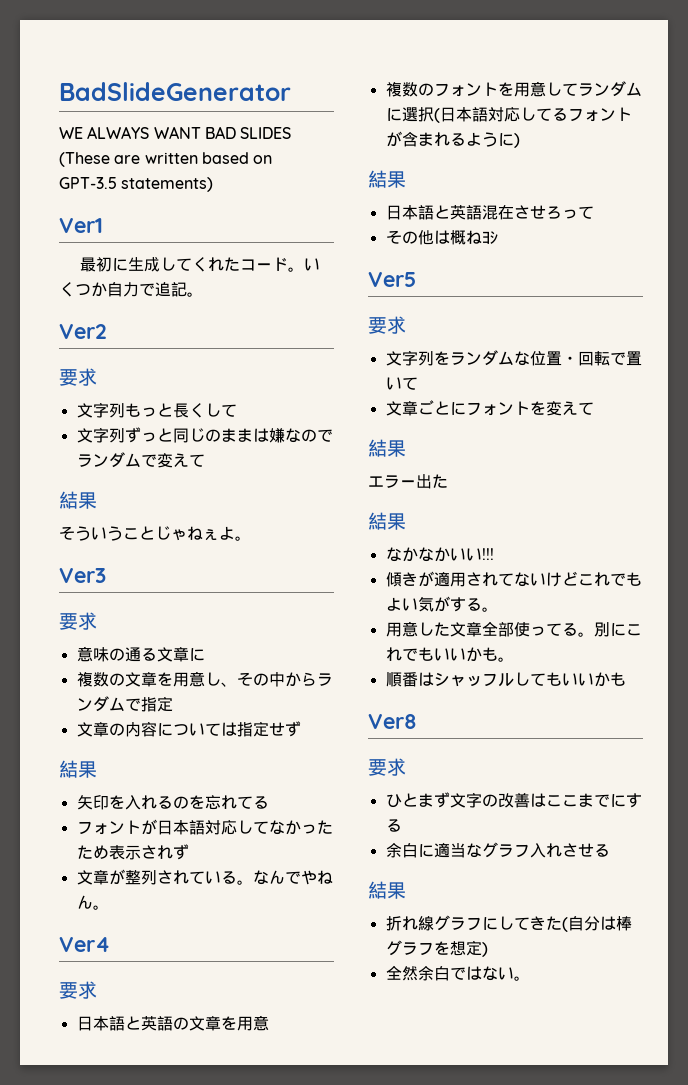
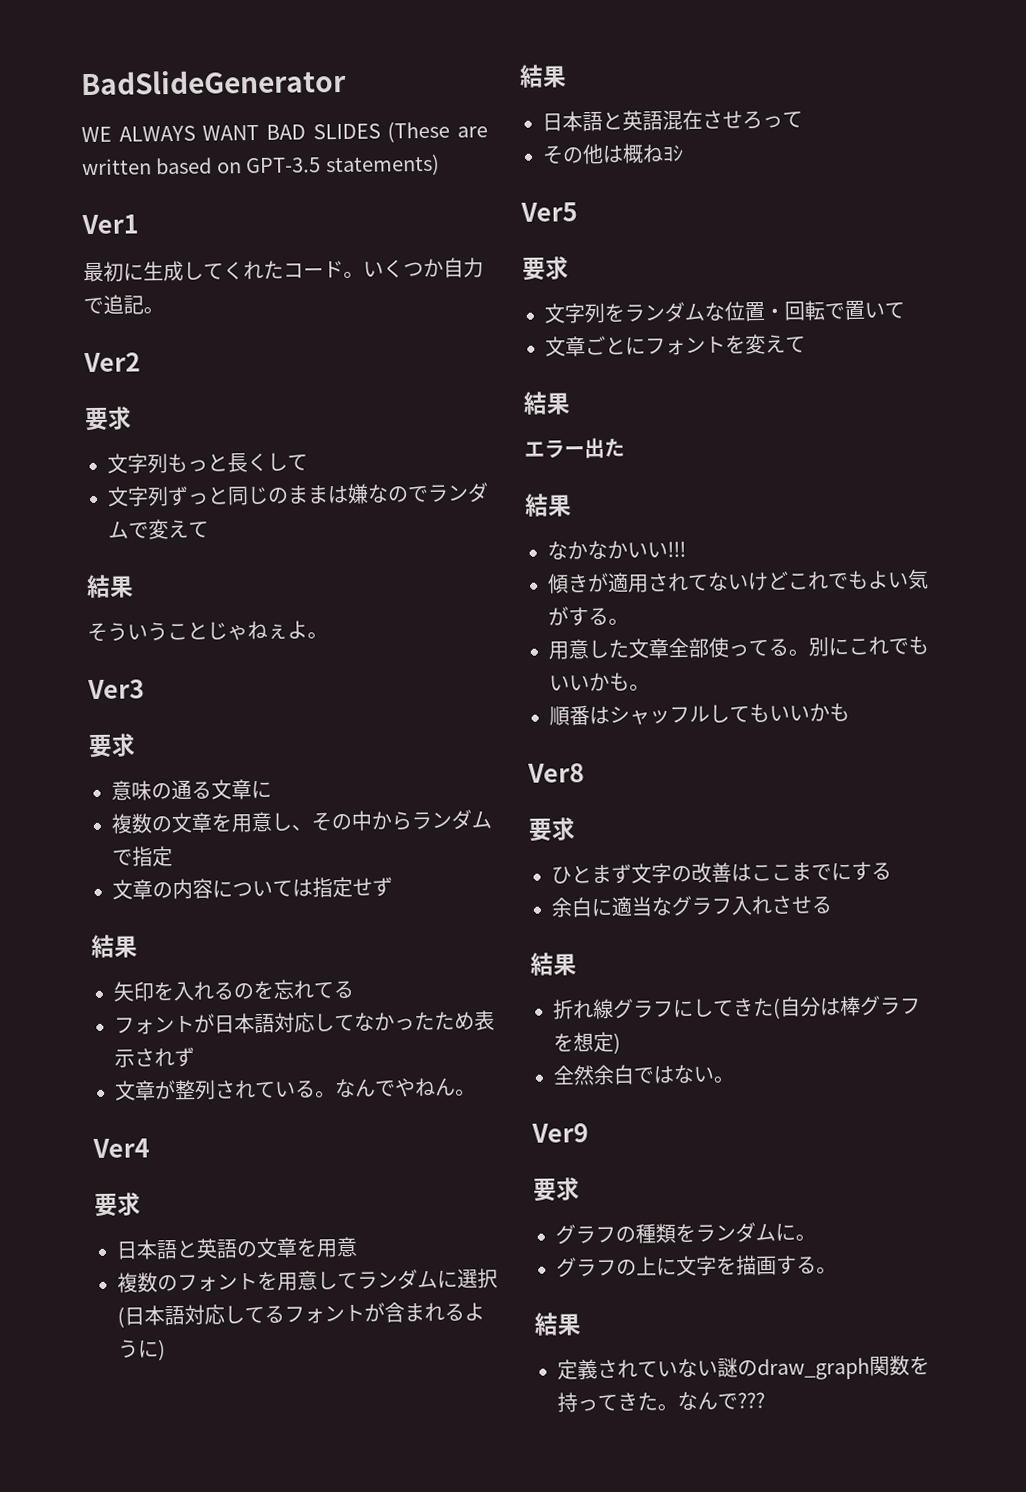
+ Ver9
+ 要求
+ グラフの種類をランダムに。
+ グラフの上に文字を描画する。
+ 結果
+ 定義されていない謎のdraw_graph関数を持ってきた。なんで???

